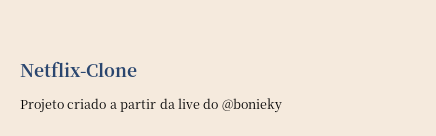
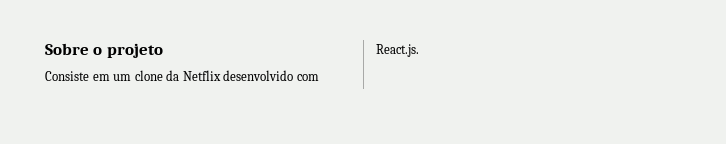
- Netflix-Clone
- Projeto criado a partir da live do @bonieky
+ Sobre o projeto
+ Consiste em um clone da Netflix desenvolvido com React.js.

